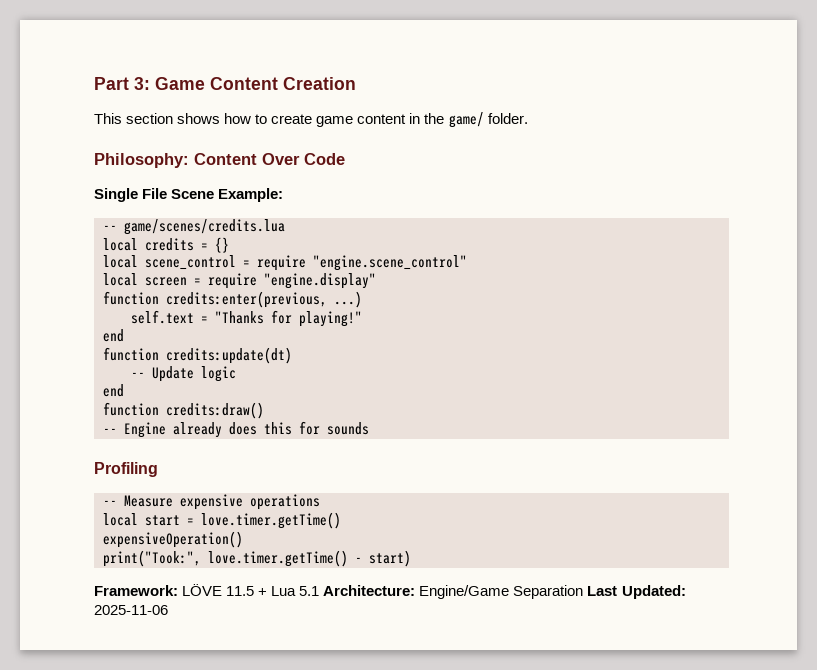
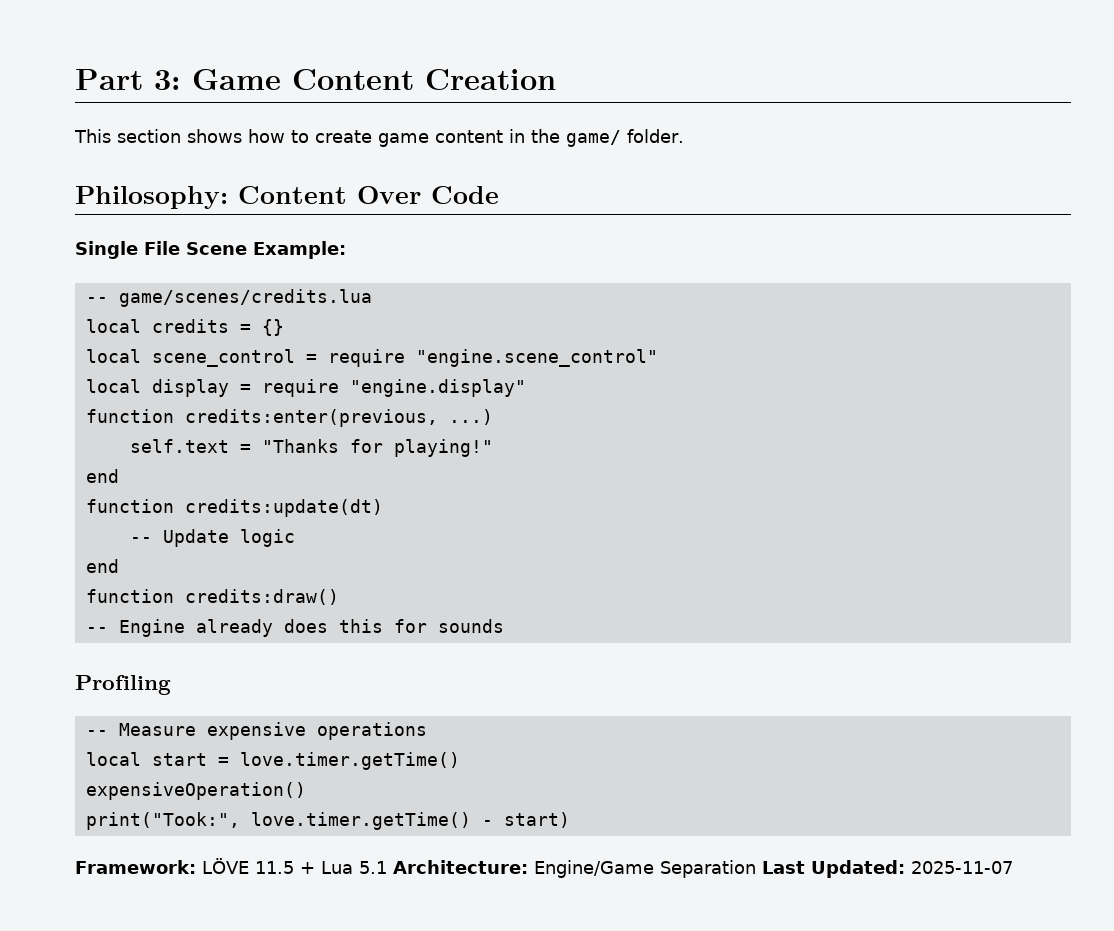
- local screen = require "engine.display"
+ local display = require "engine.display"
- Framework: LÖVE 11.5 + Lua 5.1 Architecture: Engine/Game Separation Last Updated: 2025-11-06
+ Framework: LÖVE 11.5 + Lua 5.1 Architecture: Engine/Game Separation Last Updated: 2025-11-07

